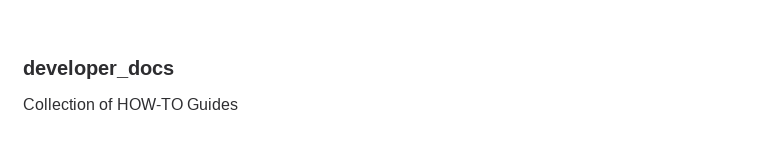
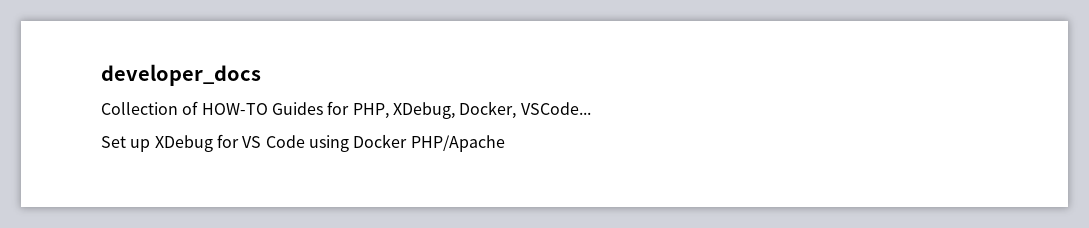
- Collection of HOW-TO Guides
+ Collection of HOW-TO Guides for PHP, XDebug, Docker, VSCode...
+ Set up XDebug for VS Code using Docker PHP/Apache

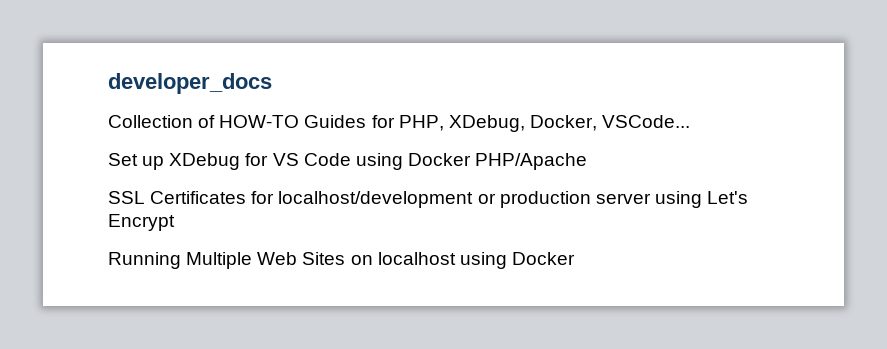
+ SSL Certificates for localhost/development or production server using Let's Encrypt
+ Running Multiple Web Sites on localhost using Docker

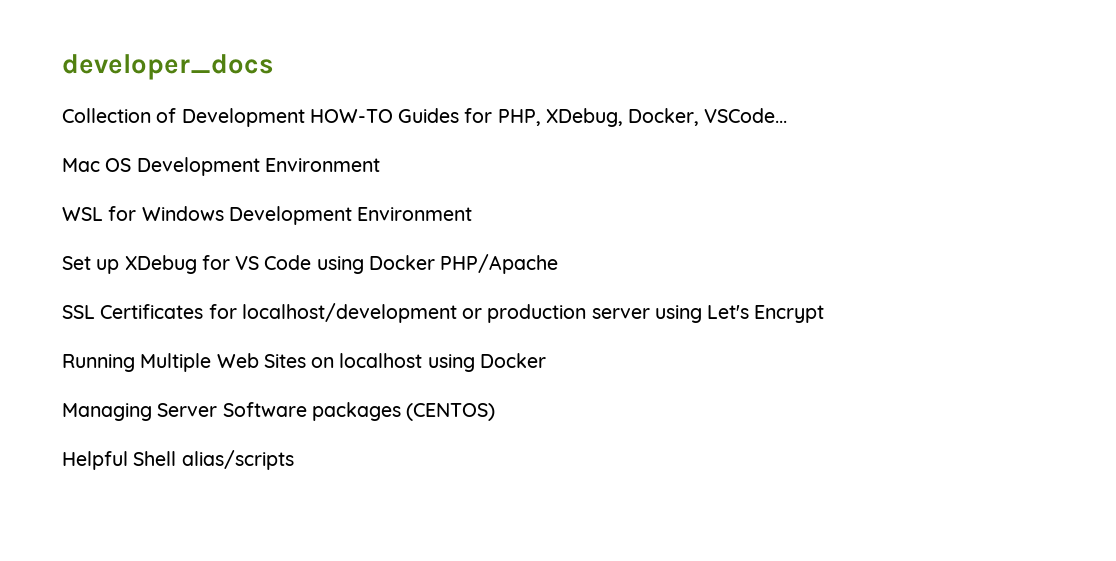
- Collection of HOW-TO Guides for PHP, XDebug, Docker, VSCode...
+ Collection of Development HOW-TO Guides for PHP, XDebug, Docker, VSCode...
+ Mac OS Development Environment
+ WSL for Windows Development Environment
+ Managing Server Software packages (CENTOS)
+ Helpful Shell alias/scripts

